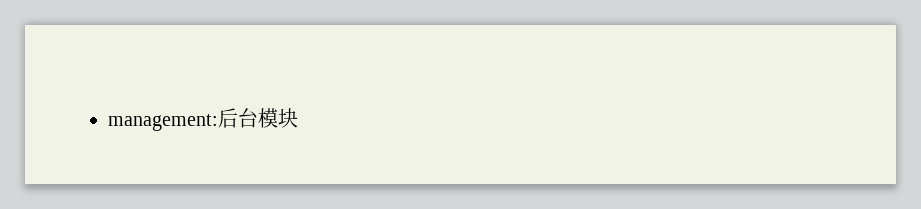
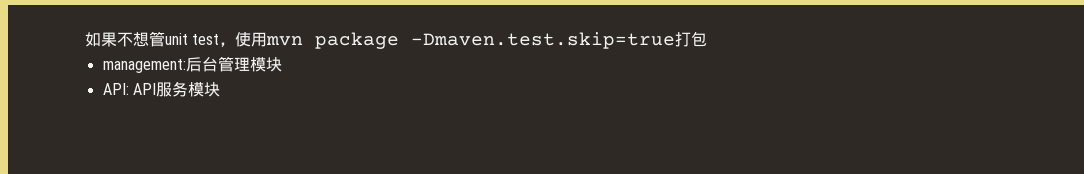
+ 如果不想管unit test，使用mvn package -Dmaven.test.skip=true打包
- management:后台模块
+ management:后台管理模块
+ API: API服务模块

